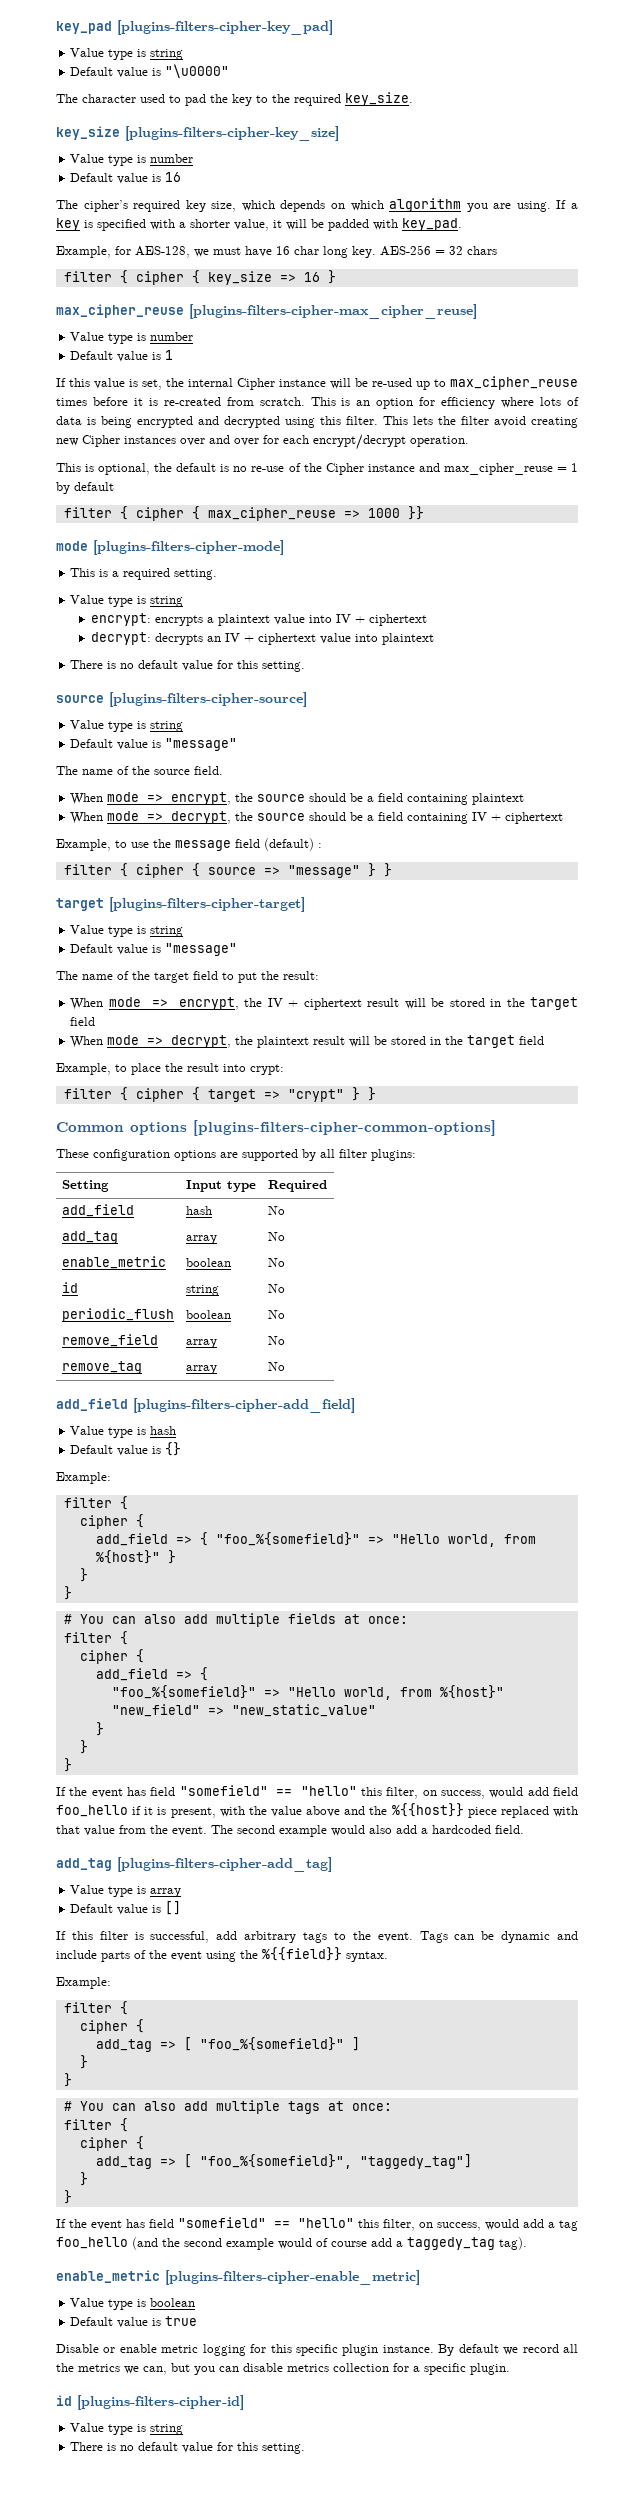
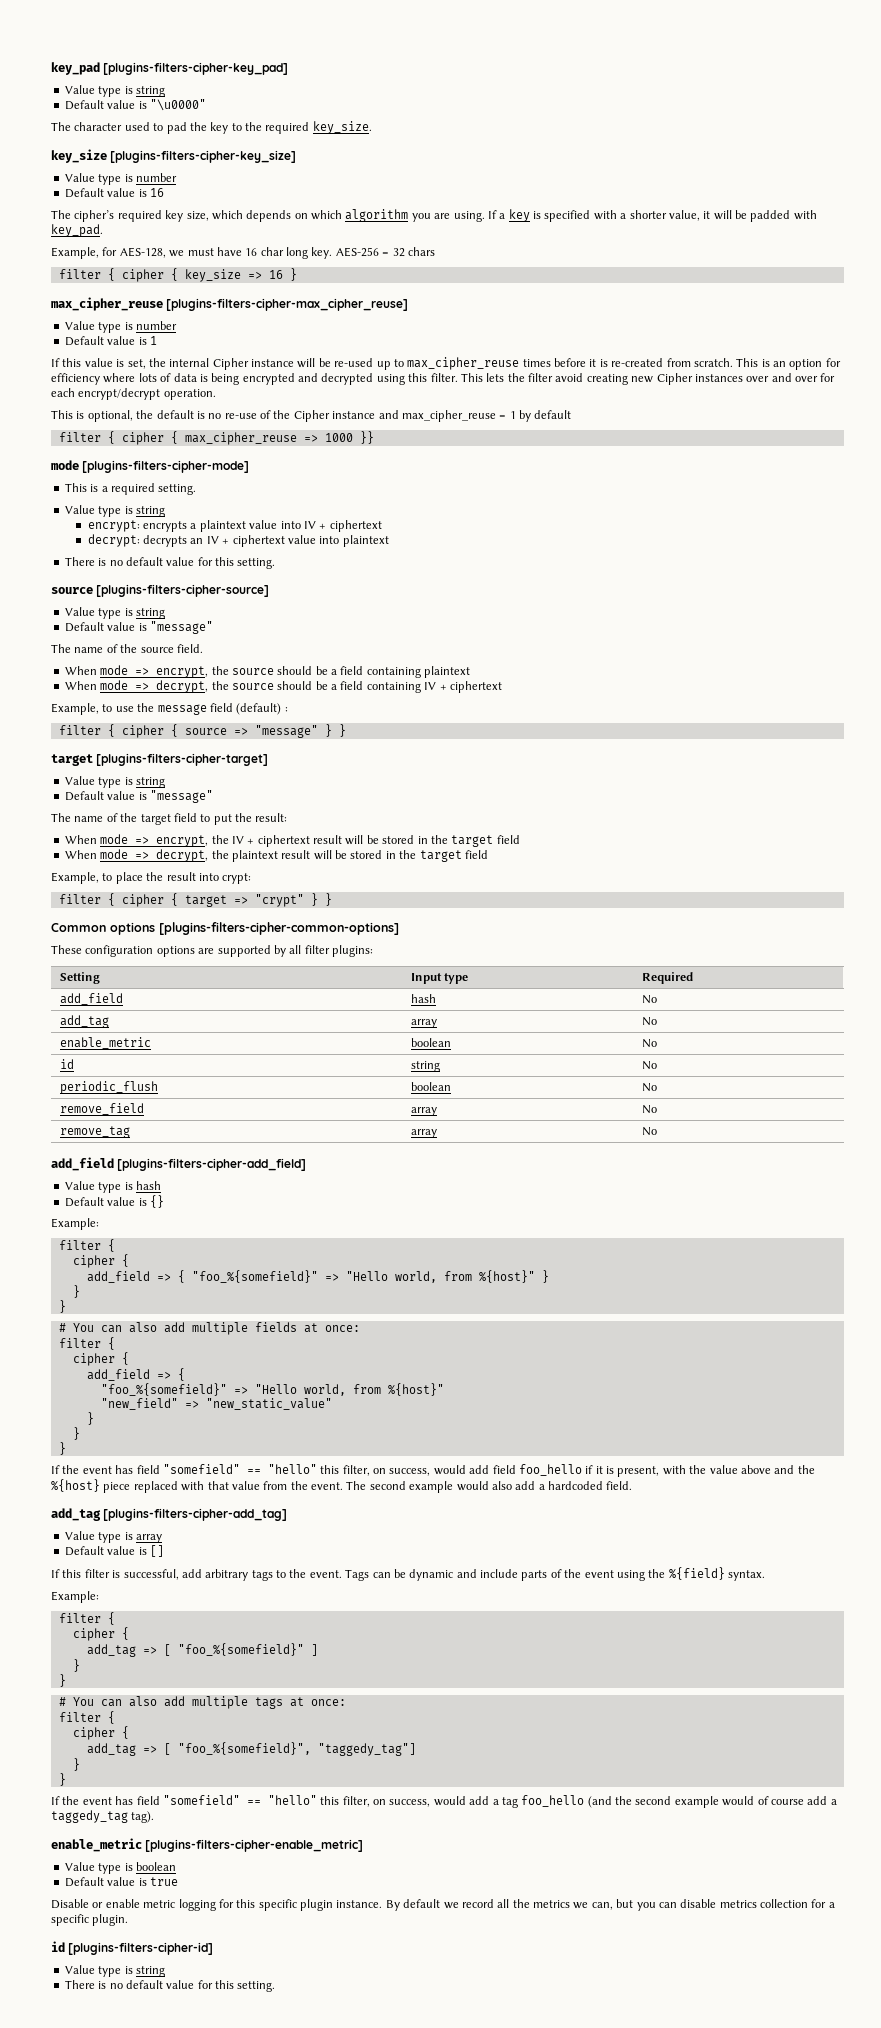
- If the event has field "somefield" == "hello" this filter, on success, would add field foo_hello if it is present, with the value above and the %{{host}} piece replaced with that value from the event.
+ If the event has field "somefield" == "hello" this filter, on success, would add field foo_hello if it is present, with the value above and the %{host} piece replaced with that value from the event.
- Tags can be dynamic and include parts of the event using the %{{field}} syntax.
+ Tags can be dynamic and include parts of the event using the %{field} syntax.

